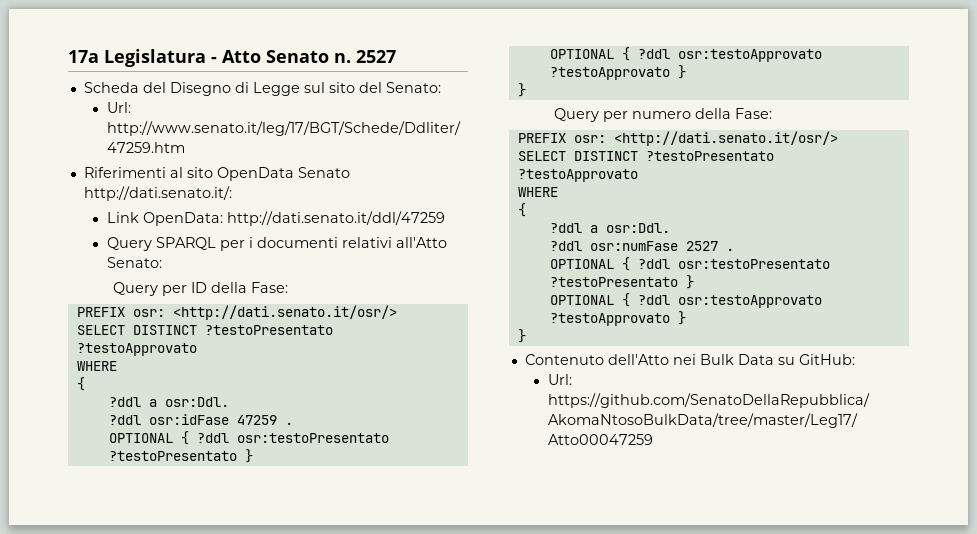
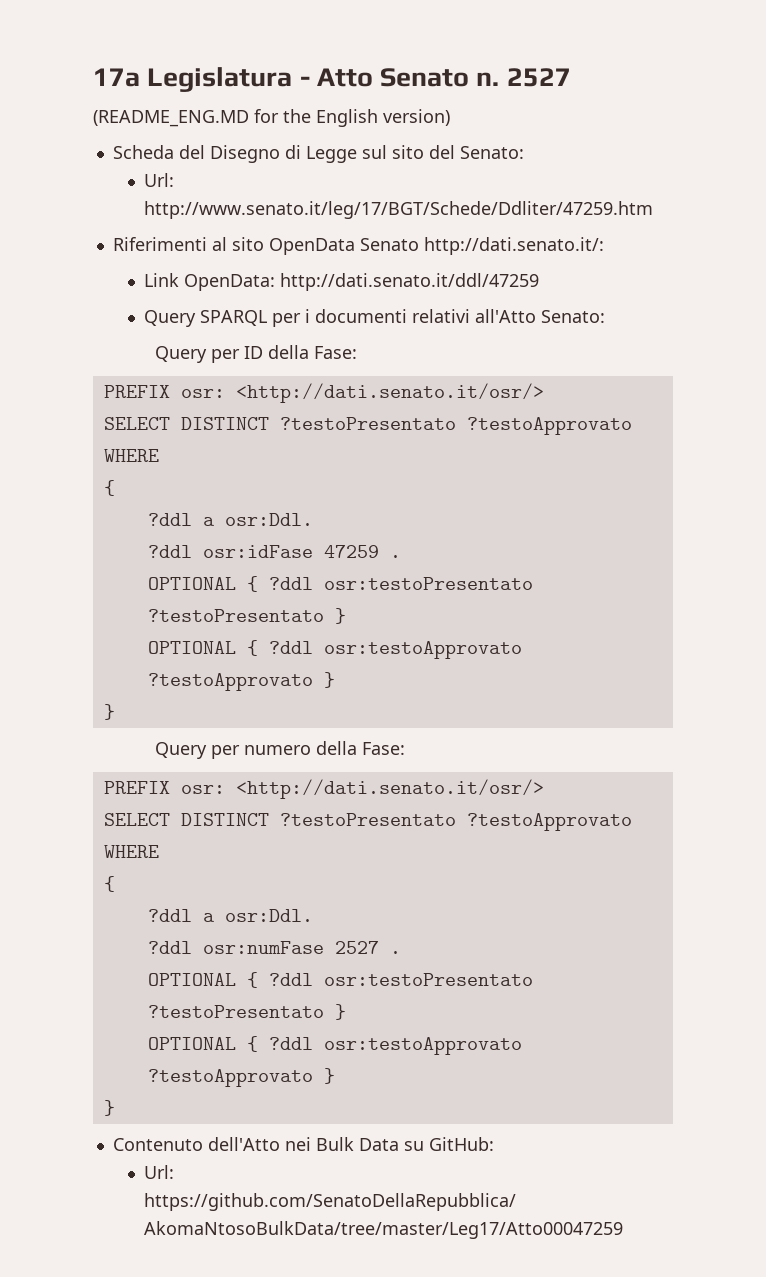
+ (README_ENG.MD for the English version)

